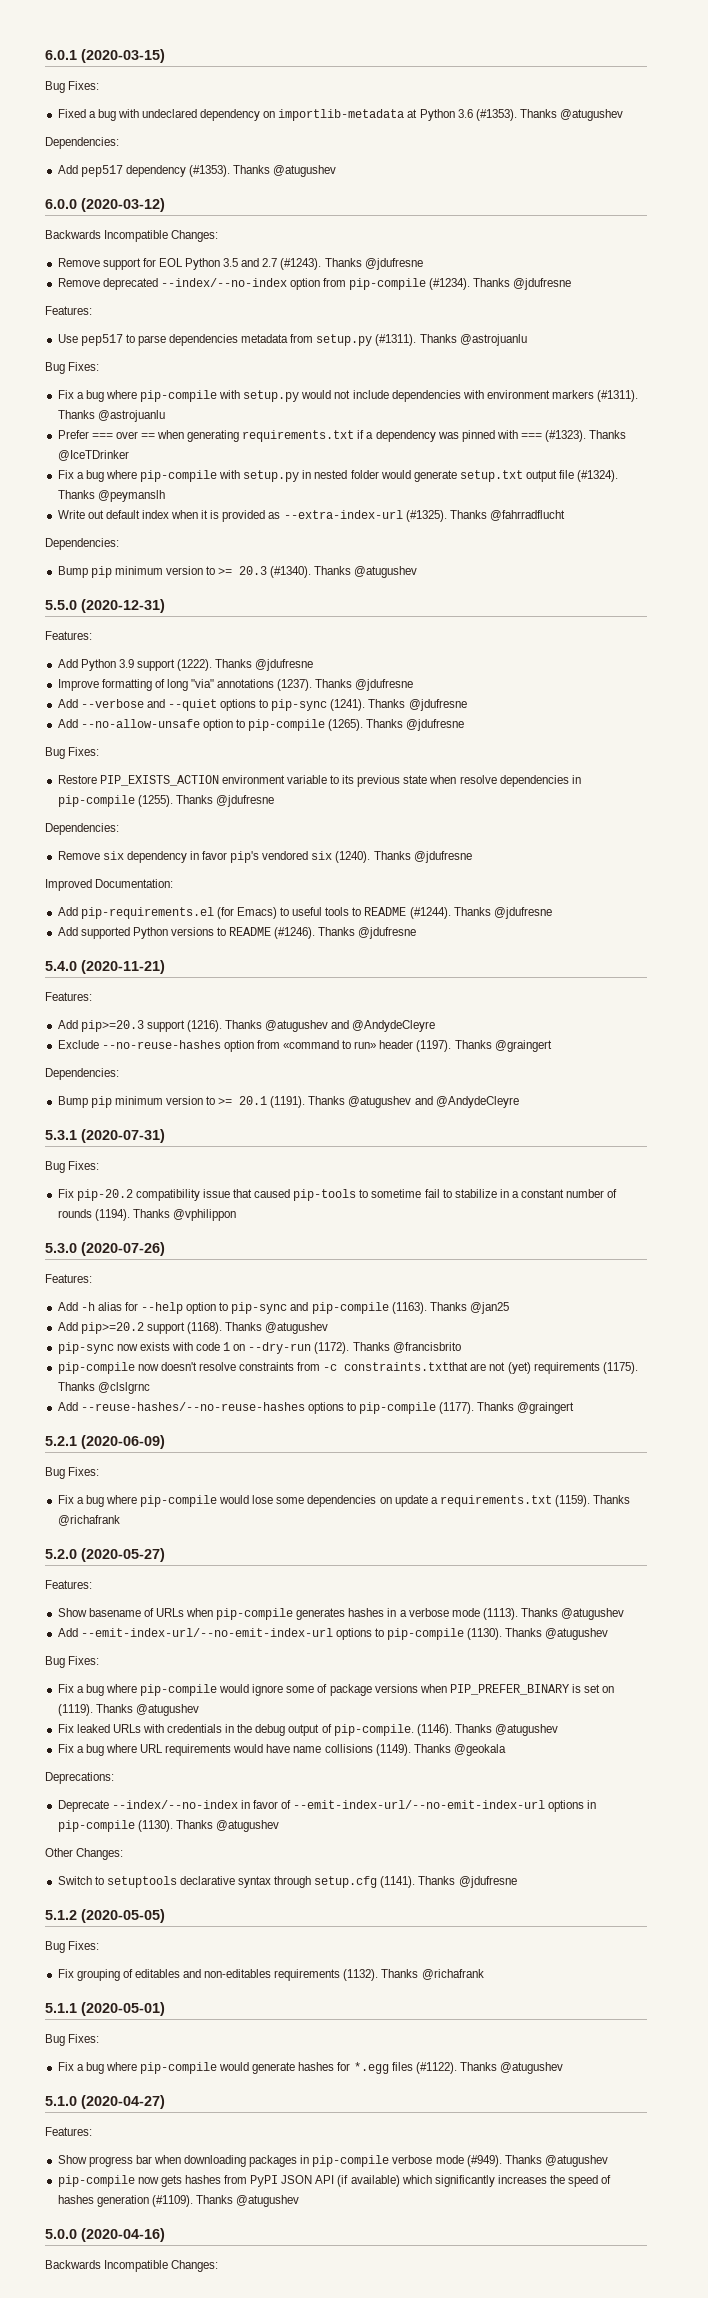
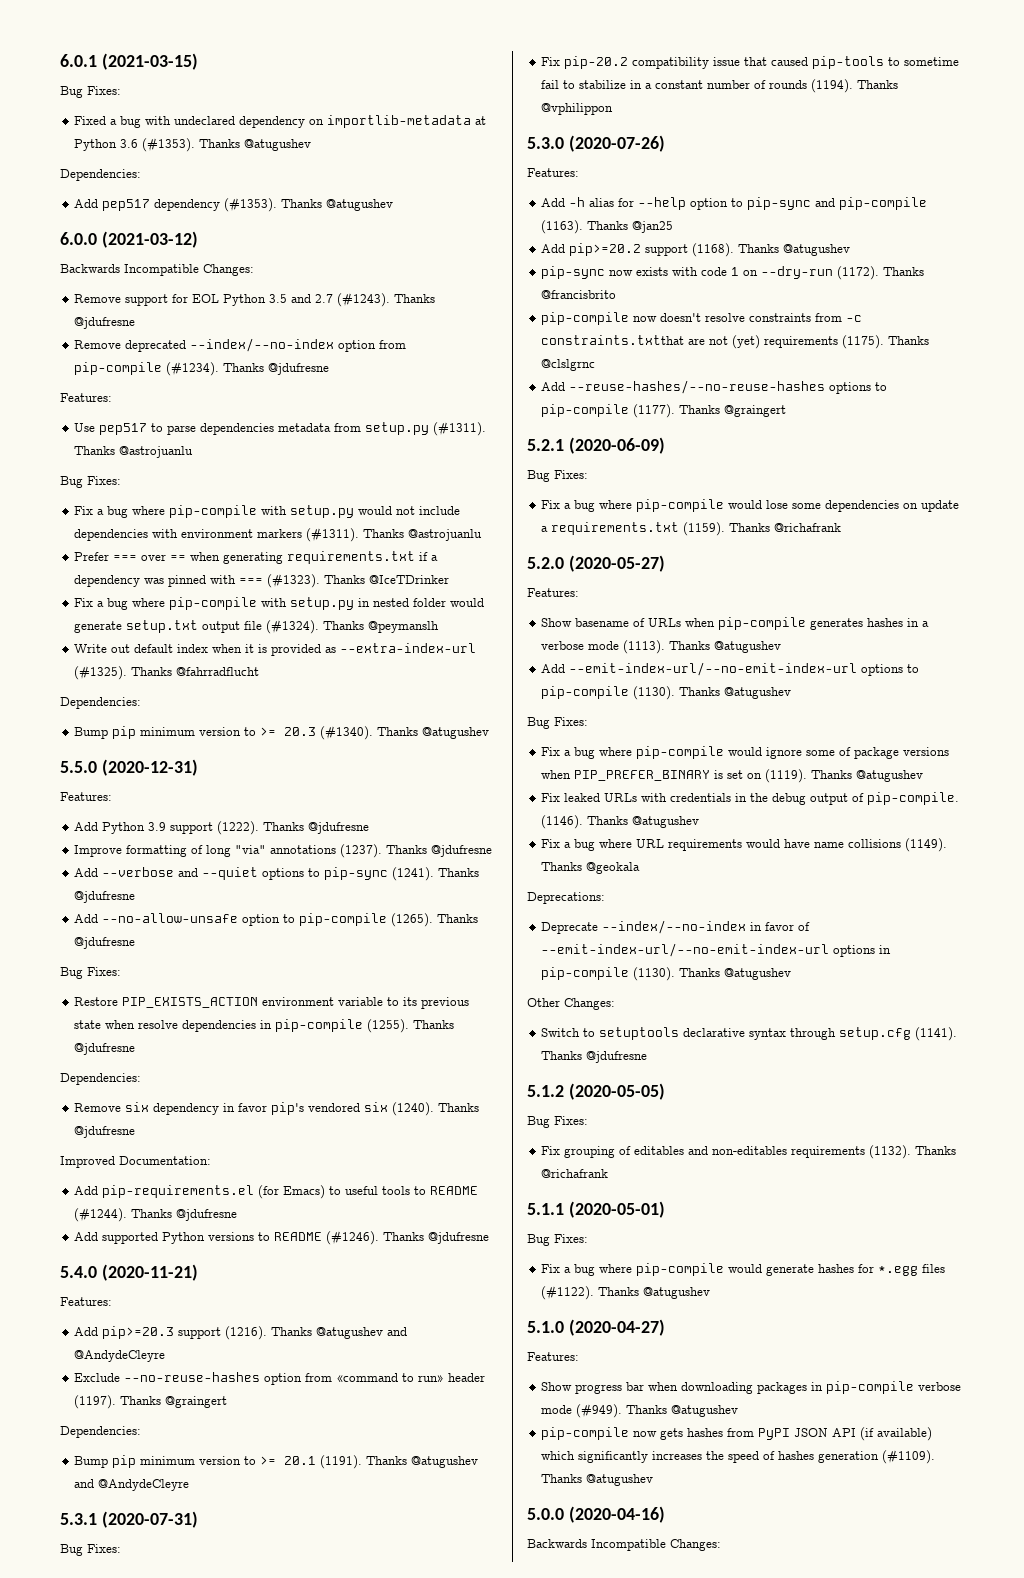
- 6.0.1 (2020-03-15)
+ 6.0.1 (2021-03-15)
- 6.0.0 (2020-03-12)
+ 6.0.0 (2021-03-12)

